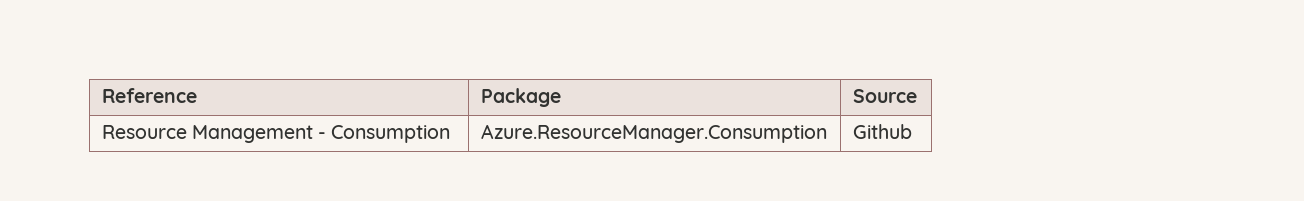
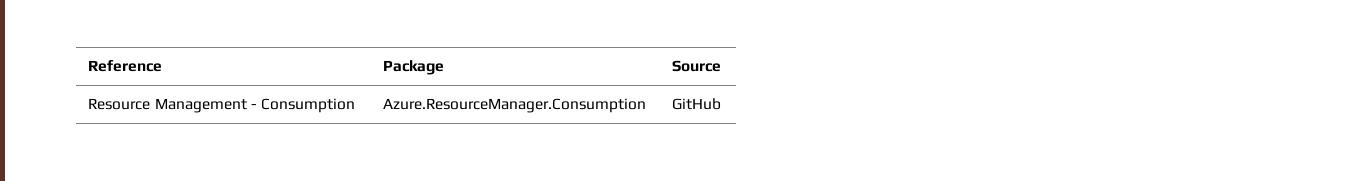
- Resource Management - Consumption | Azure.ResourceManager.Consumption | Github
+ Resource Management - Consumption | Azure.ResourceManager.Consumption | GitHub

